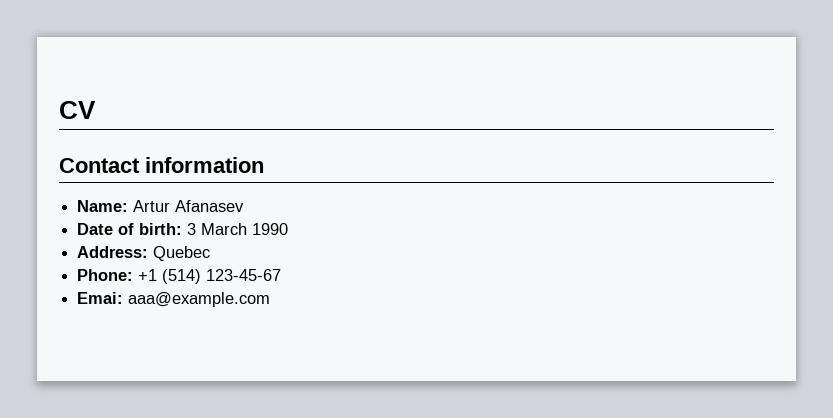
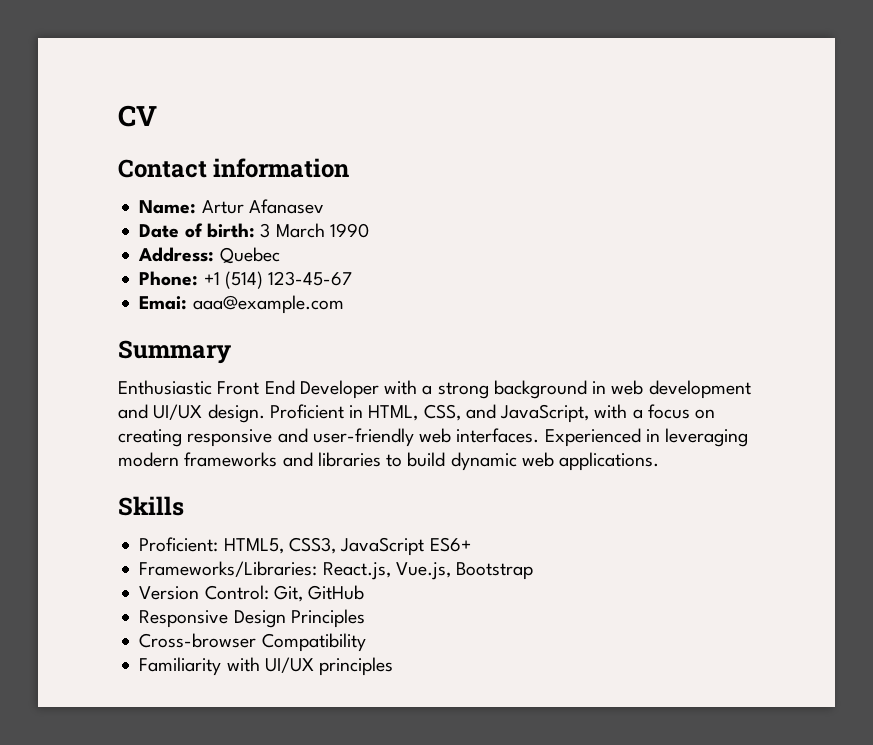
+ Summary
+ Enthusiastic Front End Developer with a strong background in web development and UI/UX design. Proficient in HTML, CSS, and JavaScript, with a focus on creating responsive and user-friendly web interfaces. Experienced in leveraging modern frameworks and libraries to build dynamic web applications.
+ Skills
+ Proficient: HTML5, CSS3, JavaScript ES6+
+ Frameworks/Libraries: React.js, Vue.js, Bootstrap
+ Version Control: Git, GitHub
+ Responsive Design Principles
+ Cross-browser Compatibility
+ Familiarity with UI/UX principles

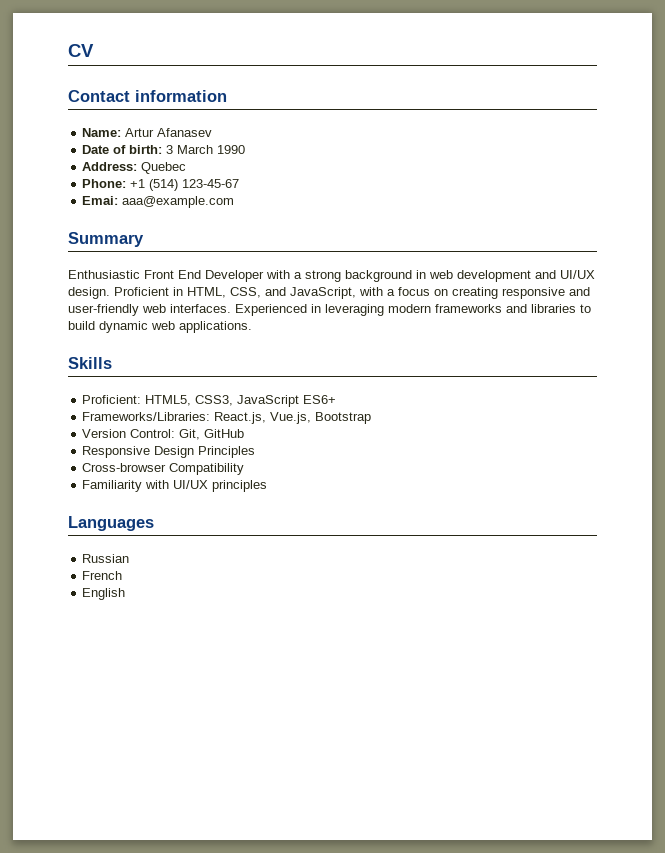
+ Languages
+ Russian
+ French
+ English

